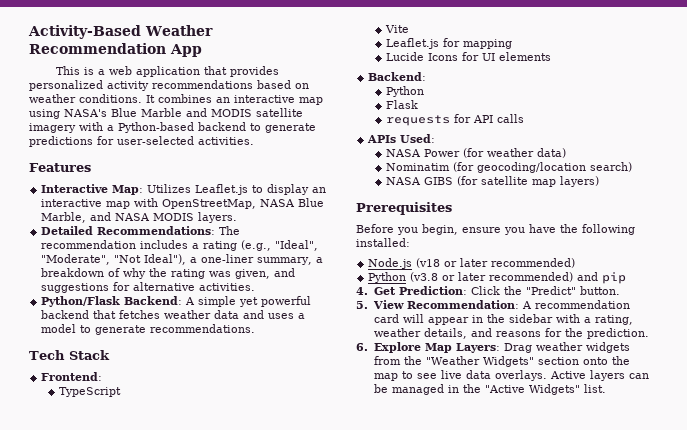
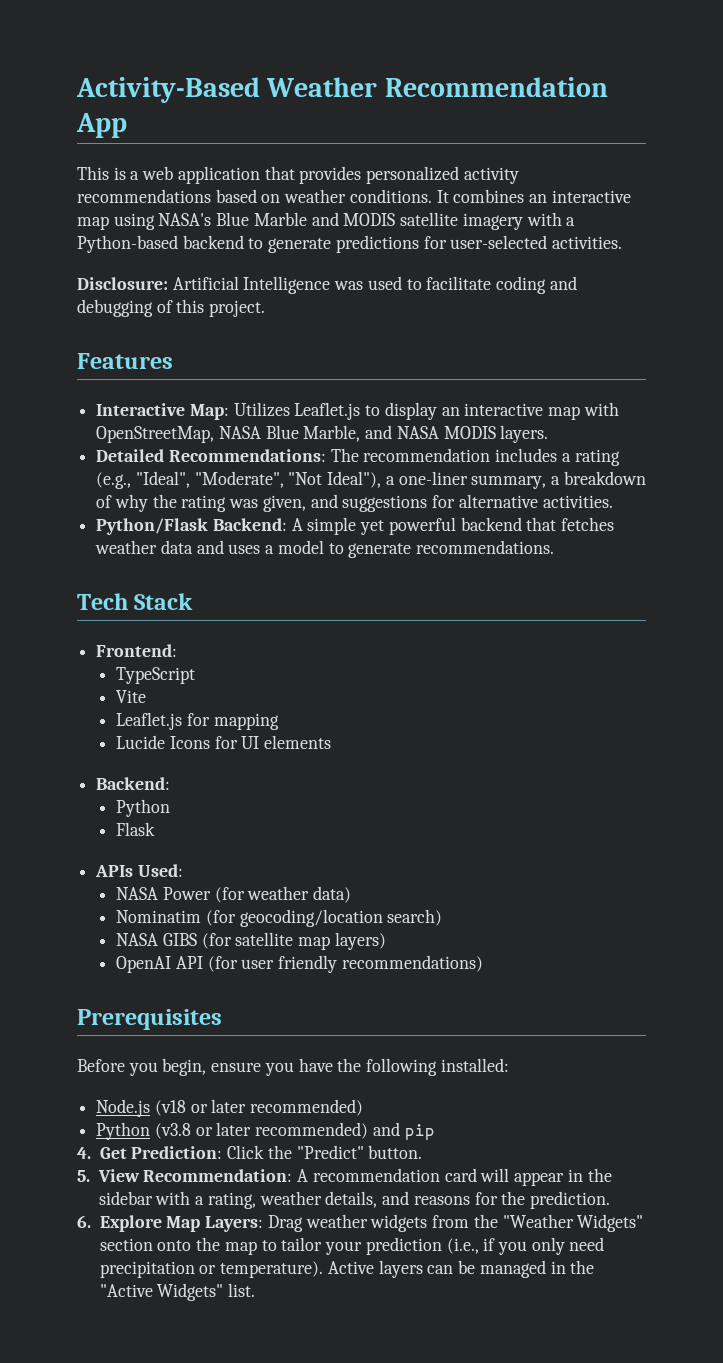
+ Disclosure: Artificial Intelligence was used to facilitate coding and debugging of this project.
- requests for API calls
+ OpenAI API (for user friendly recommendations)
- 6. Explore Map Layers: Drag weather widgets from the "Weather Widgets" section onto the map to see live data overlays.
+ 6. Explore Map Layers: Drag weather widgets from the "Weather Widgets" section onto the map to tailor your prediction (i.e., if you only need precipitation or temperature).

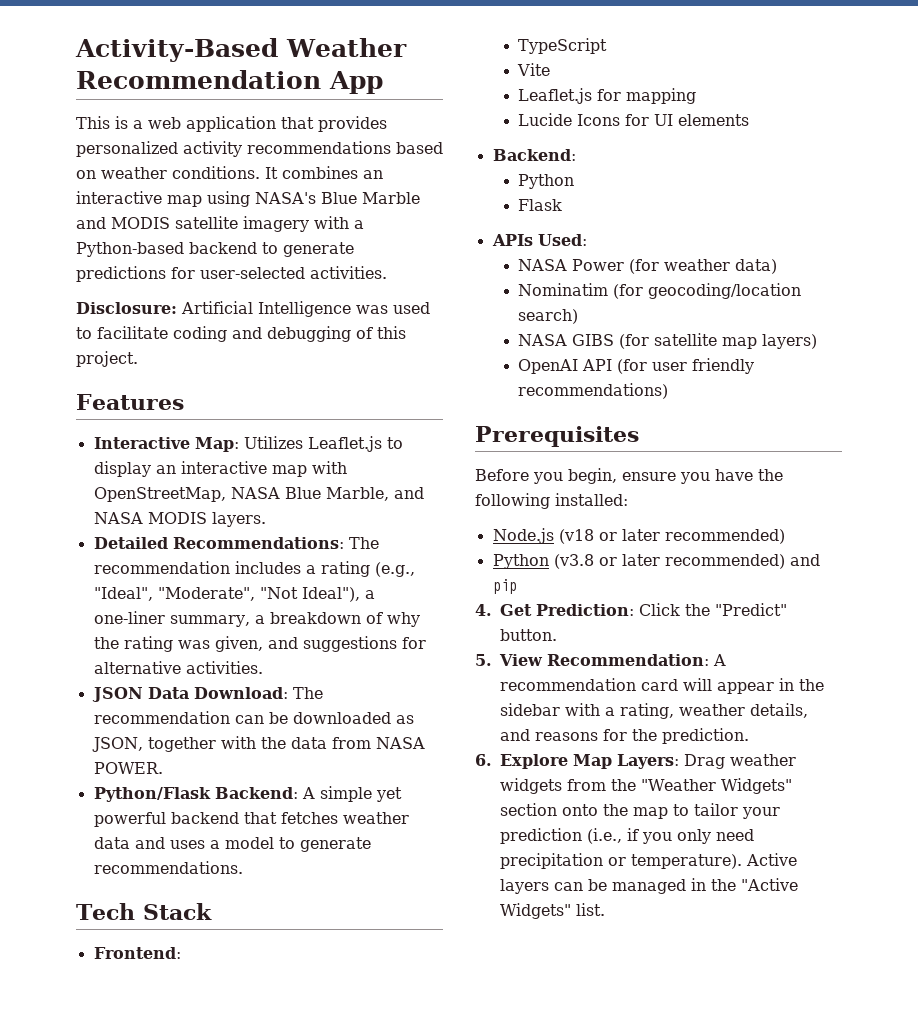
+ JSON Data Download: The recommendation can be downloaded as JSON, together with the data from NASA POWER.

